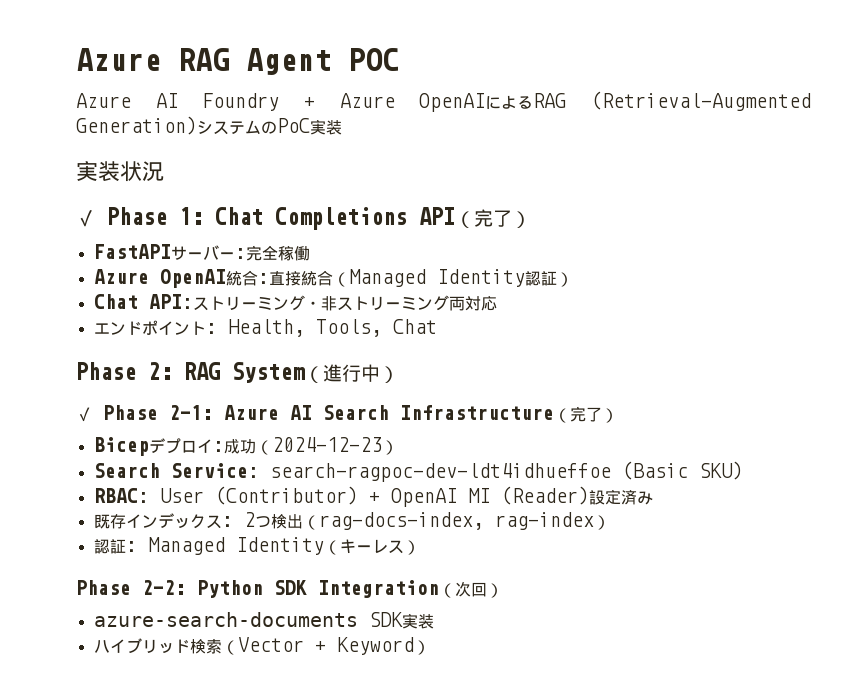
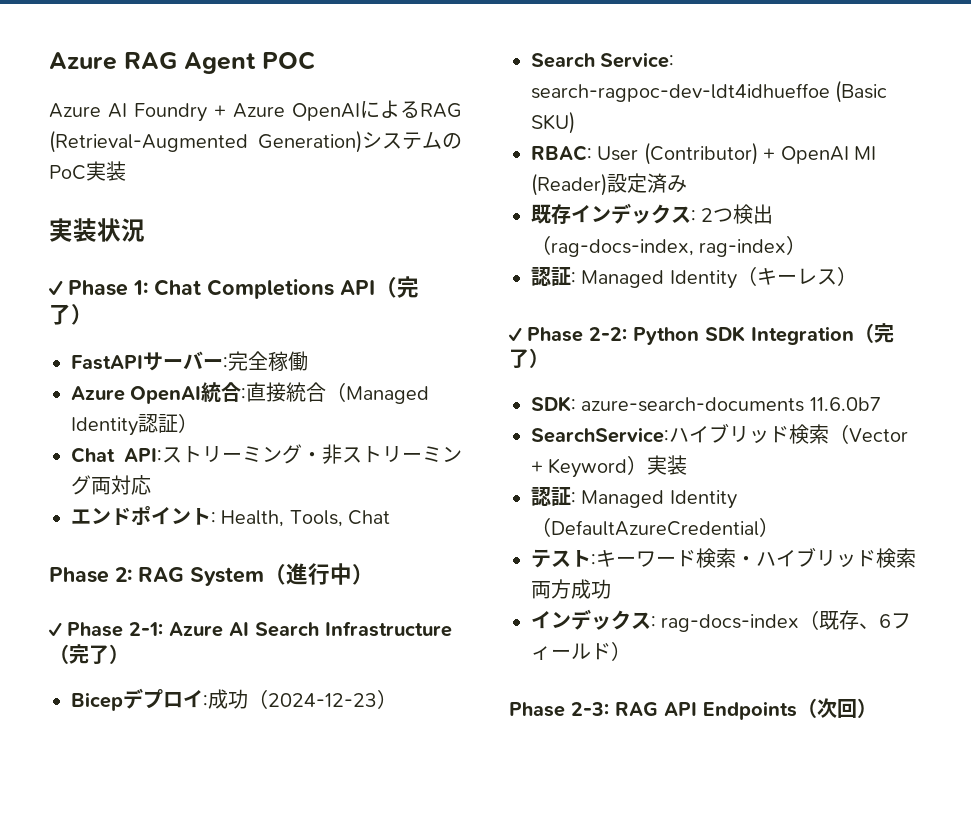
- Phase 2-2: Python SDK Integration（次回）
- azure-search-documents SDK実装
- ハイブリッド検索（Vector + Keyword）
+ ✓ Phase 2-2: Python SDK Integration（完了）
+ SDK: azure-search-documents 11.6.0b7
+ SearchService:ハイブリッド検索（Vector + Keyword）実装
+ 認証: Managed Identity（DefaultAzureCredential）
+ テスト:キーワード検索・ハイブリッド検索両方成功
+ インデックス: rag-docs-index（既存、6フィールド）
+ Phase 2-3: RAG API Endpoints（次回）

